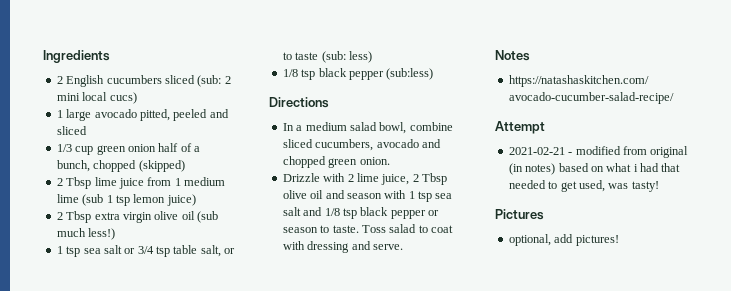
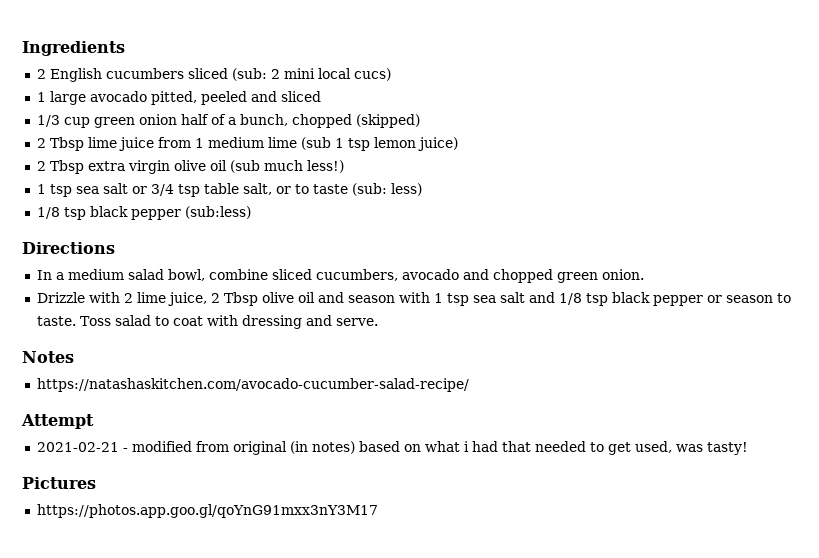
- optional, add pictures!
+ https://photos.app.goo.gl/qoYnG91mxx3nY3M17

